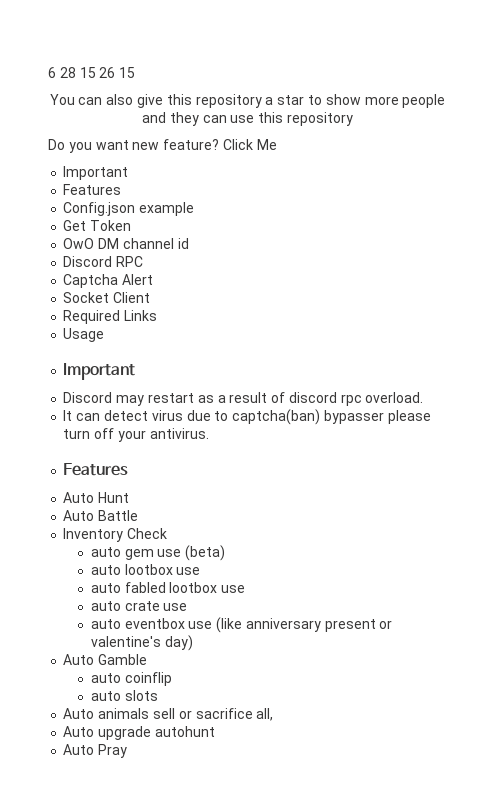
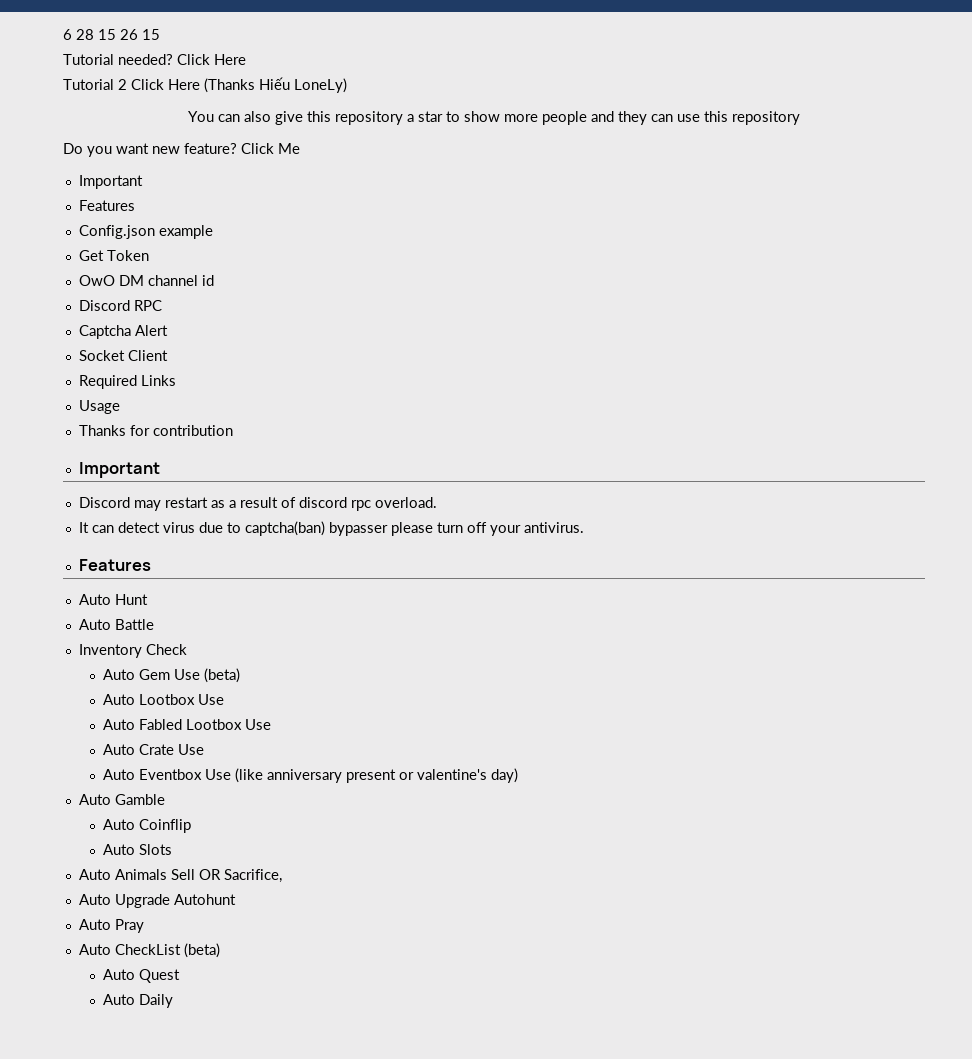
+ Tutorial needed? Click Here
+ Tutorial 2 Click Here (Thanks Hiếu LoneLy)
+ Thanks for contribution
- auto gem use (beta)
- auto lootbox use
- auto fabled lootbox use
- auto crate use
- auto eventbox use (like anniversary present or valentine's day)
+ Auto Gem Use (beta)
+ Auto Lootbox Use
+ Auto Fabled Lootbox Use
+ Auto Crate Use
+ Auto Eventbox Use (like anniversary present or valentine's day)
- auto coinflip
- auto slots
- Auto animals sell or sacrifice all,
- Auto upgrade autohunt
+ Auto Coinflip
+ Auto Slots
+ Auto Animals Sell OR Sacrifice,
+ Auto Upgrade Autohunt
  Auto Pray
+ Auto CheckList (beta)
+ Auto Quest
+ Auto Daily

